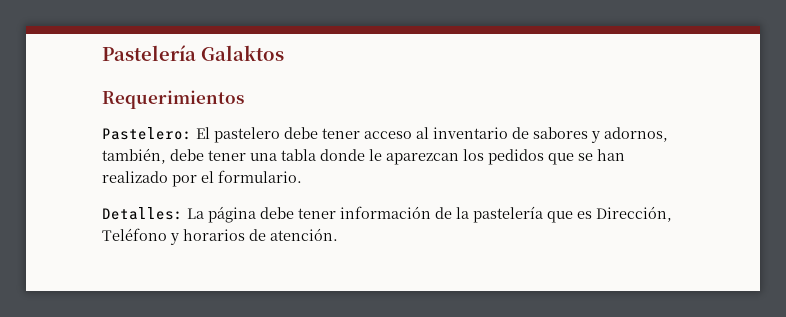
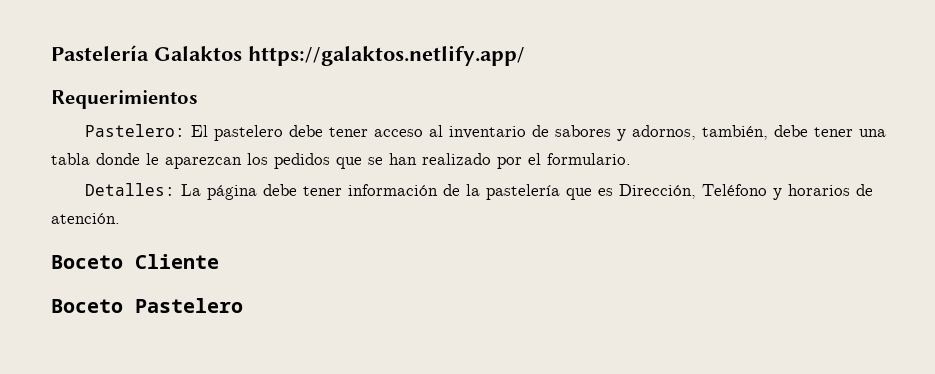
- Pastelería Galaktos
+ Pastelería Galaktos https://galaktos.netlify.app/
+ Boceto Cliente
+ Boceto Pastelero

